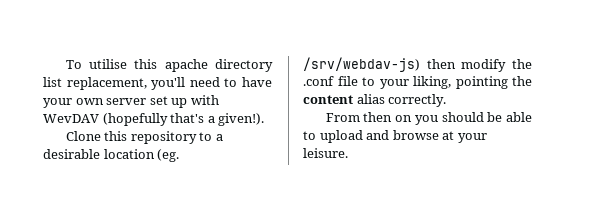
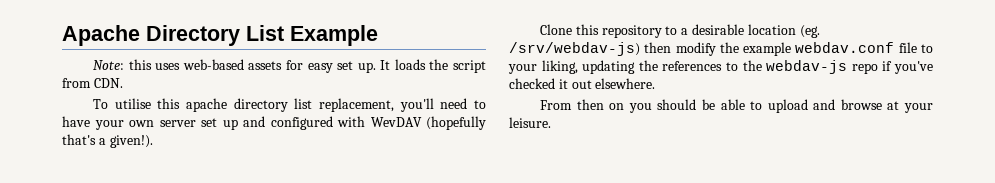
+ Apache Directory List Example
+ Note: this uses web-based assets for easy set up. It loads the script from CDN.
- To utilise this apache directory list replacement, you'll need to have your own server set up with WevDAV (hopefully that's a given!).
+ To utilise this apache directory list replacement, you'll need to have your own server set up and configured with WevDAV (hopefully that's a given!).
- Clone this repository to a desirable location (eg. /srv/webdav-js) then modify the .conf file to your liking, pointing the content alias correctly.
+ Clone this repository to a desirable location (eg. /srv/webdav-js) then modify the example webdav.conf file to your liking, updating the references to the webdav-js repo if you've checked it out elsewhere.

